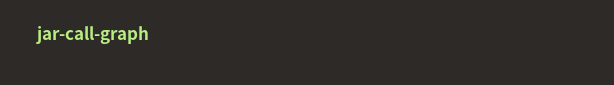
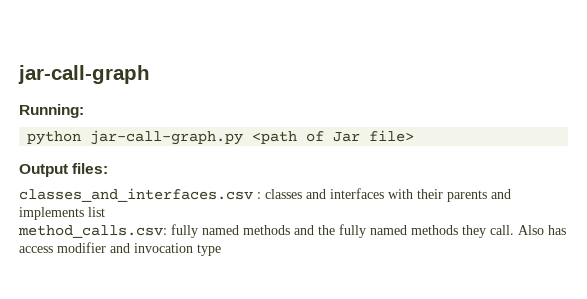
+ Running:
+ python jar-call-graph.py <path of Jar file>
+ Output files:
+ classes_and_interfaces.csv : classes and interfaces with their parents and implements list
+ method_calls.csv: fully named methods and the fully named methods they call. Also has access modifier and invocation type

